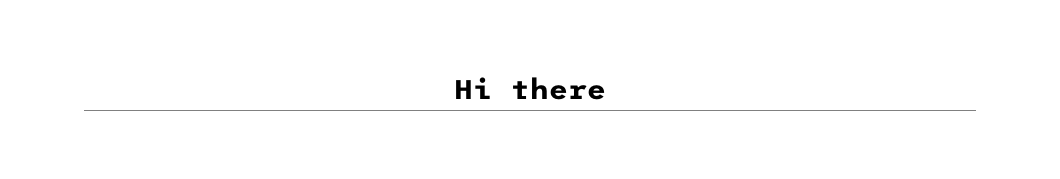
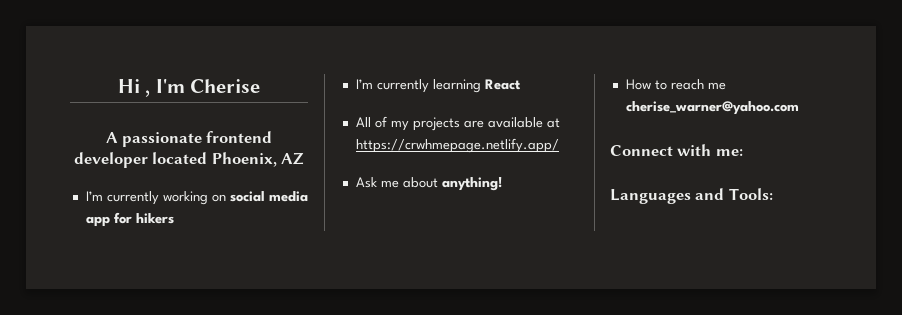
- Hi there
+ Hi , I'm Cherise
+ A passionate frontend developer located Phoenix, AZ
+ I’m currently working on social media app for hikers
+ I’m currently learning React
+ All of my projects are available at https://crwhmepage.netlify.app/
+ Ask me about anything!
+ How to reach me cherise_warner@yahoo.com
+ Connect with me:
+ Languages and Tools:

